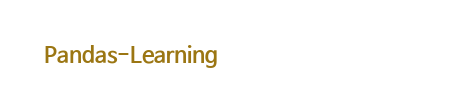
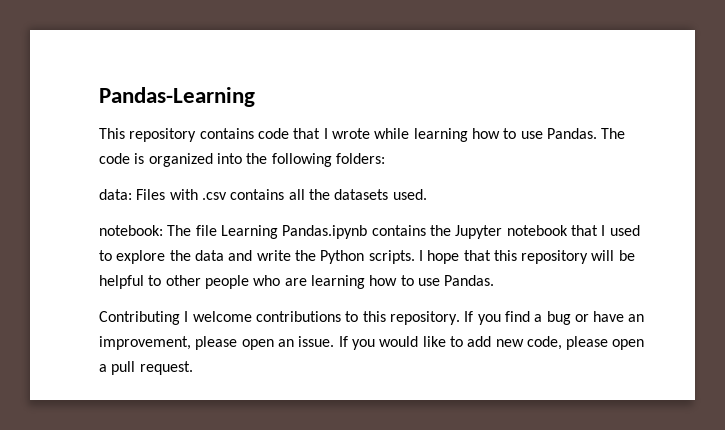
+ This repository contains code that I wrote while learning how to use Pandas. The code is organized into the following folders:
+ data: Files with .csv contains all the datasets used.
+ notebook: The file Learning Pandas.ipynb contains the Jupyter notebook that I used to explore the data and write the Python scripts. I hope that this repository will be helpful to other people who are learning how to use Pandas.
+ Contributing I welcome contributions to this repository. If you find a bug or have an improvement, please open an issue. If you would like to add new code, please open a pull request.

